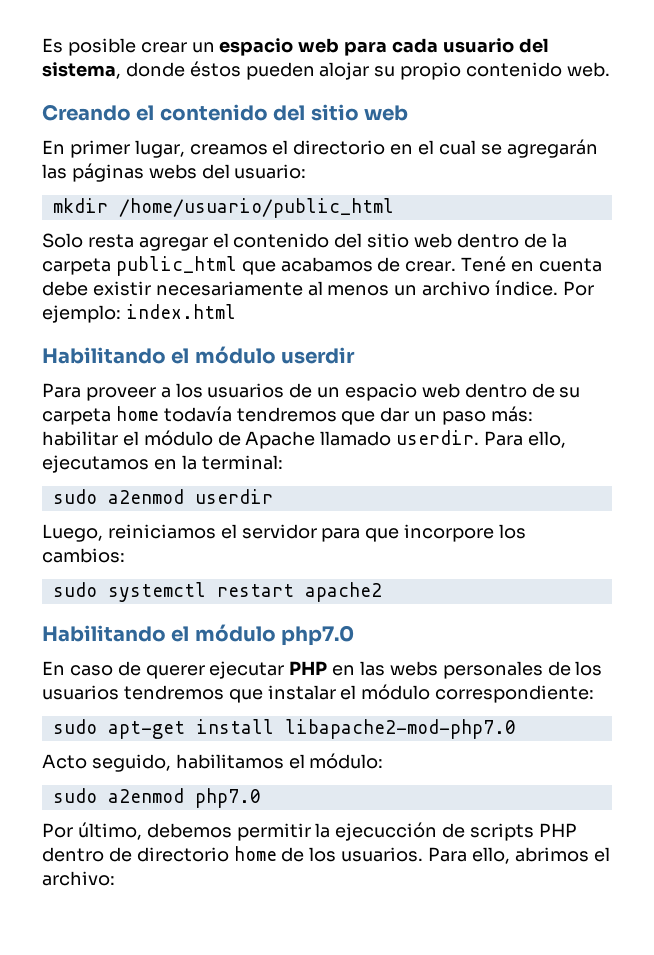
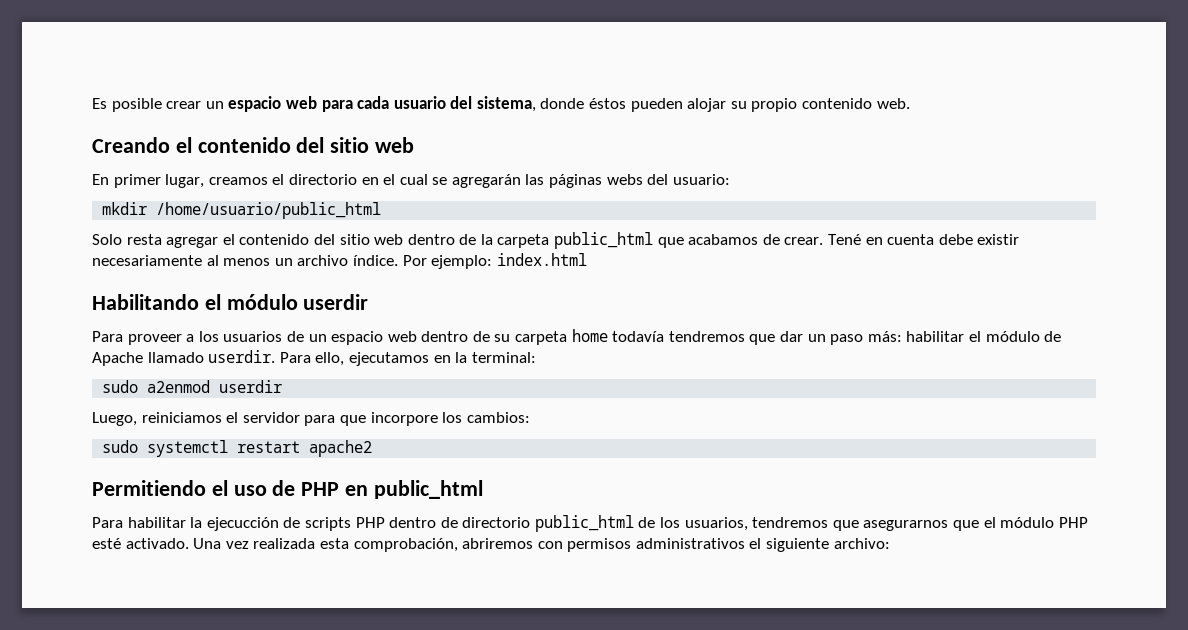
- Habilitando el módulo php7.0
- En caso de querer ejecutar PHP en las webs personales de los usuarios tendremos que instalar el módulo correspondiente:
- sudo apt-get install libapache2-mod-php7.0
- Acto seguido, habilitamos el módulo:
- sudo a2enmod php7.0
- Por último, debemos permitir la ejecucción de scripts PHP dentro de directorio home de los usuarios. Para ello, abrimos el archivo:
+ Permitiendo el uso de PHP en public_html
+ Para habilitar la ejecucción de scripts PHP dentro de directorio public_html de los usuarios, tendremos que asegurarnos que el módulo PHP esté activado. Una vez realizada esta comprobación, abriremos con permisos administrativos el siguiente archivo:

